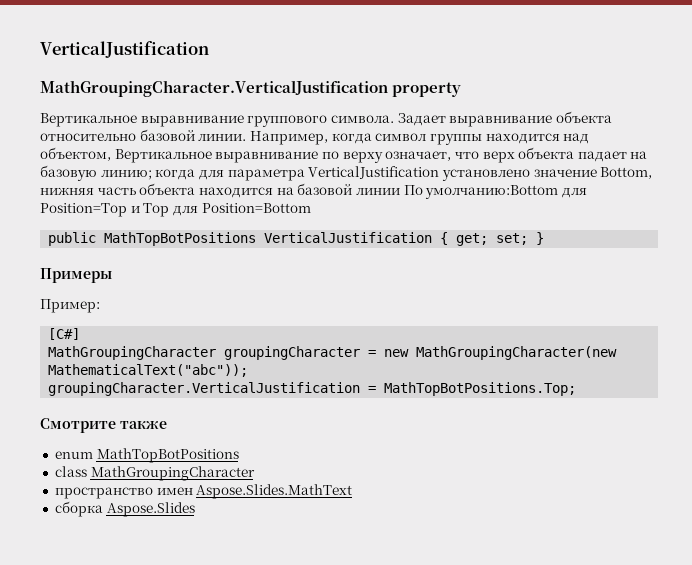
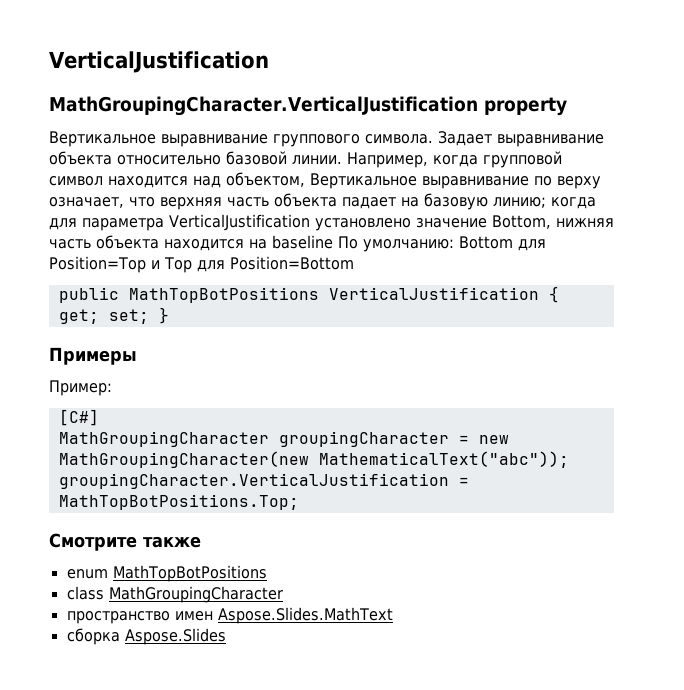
- Например, когда символ группы находится над объектом, Вертикальное выравнивание по верху означает, что верх объекта падает на базовую линию; когда для параметра VerticalJustification установлено значение Bottom, нижняя часть объекта находится на базовой линии По умолчанию:Bottom для Position=Top и Top для Position=Bottom
+ Например, когда групповой символ находится над объектом, Вертикальное выравнивание по верху означает, что верхняя часть объекта падает на базовую линию; когда для параметра VerticalJustification установлено значение Bottom, нижняя часть объекта находится на baseline По умолчанию: Bottom для Position=Top и Top для Position=Bottom

